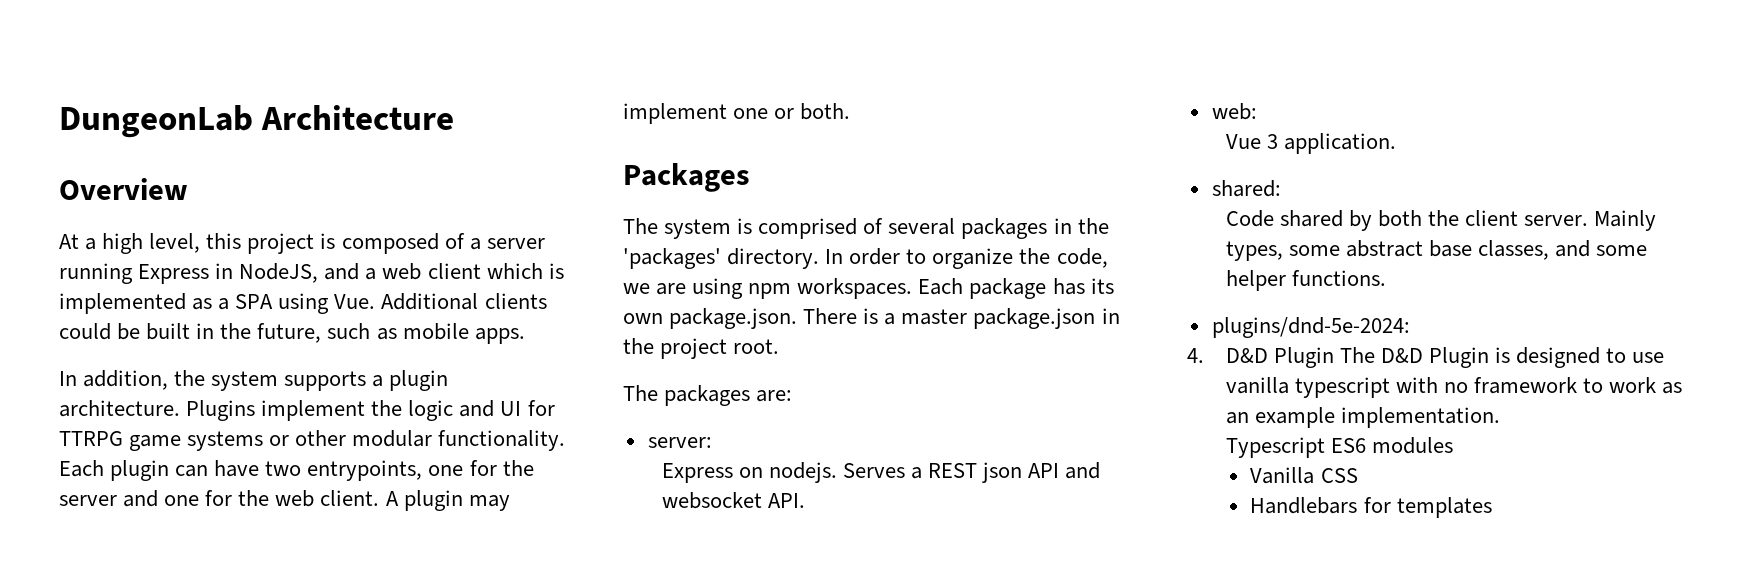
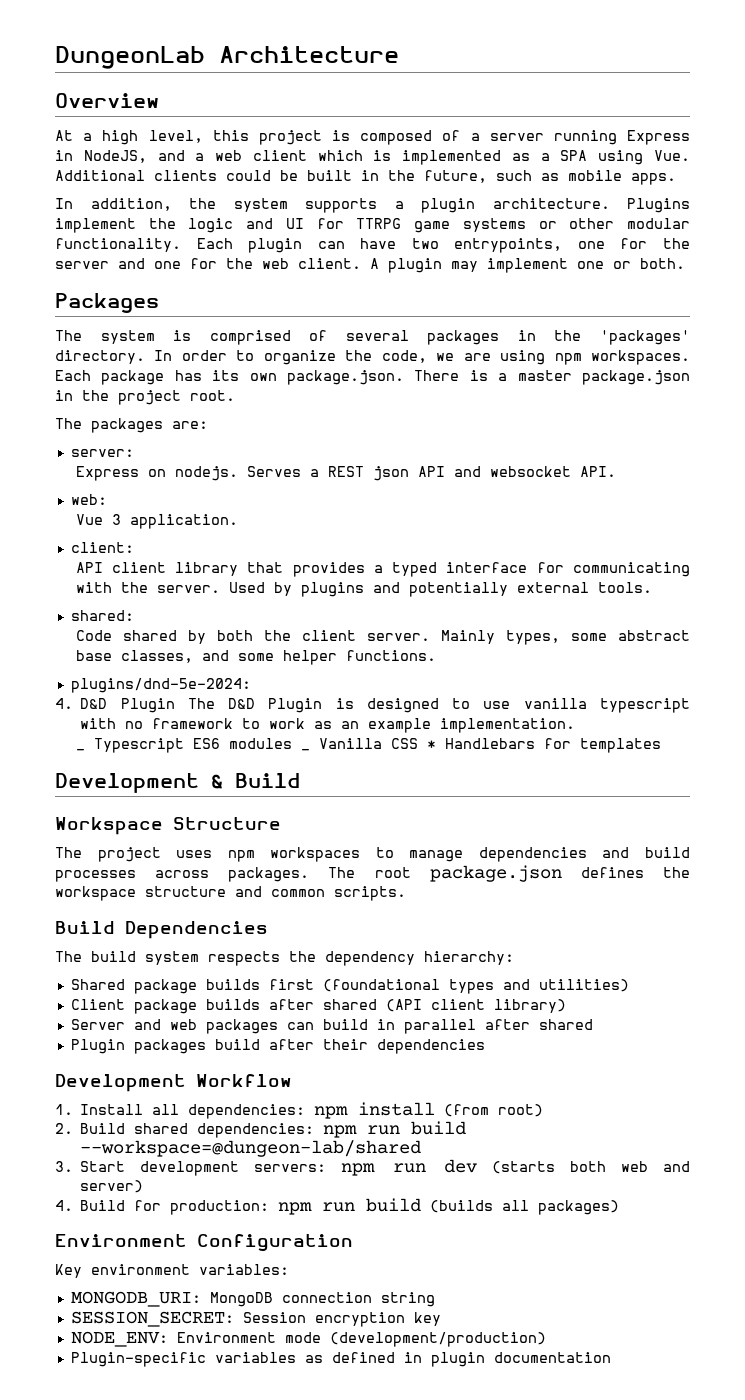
+ client:
+ API client library that provides a typed interface for communicating with the server. Used by plugins and potentially external tools.
- Typescript ES6 modules
- Vanilla CSS
- Handlebars for templates
+ _ Typescript ES6 modules _ Vanilla CSS * Handlebars for templates
+ Development & Build
+ Workspace Structure
+ The project uses npm workspaces to manage dependencies and build processes across packages. The root package.json defines the workspace structure and common scripts.
+ Build Dependencies
+ The build system respects the dependency hierarchy:
+ Shared package builds first (foundational types and utilities)
+ Client package builds after shared (API client library)
+ Server and web packages can build in parallel after shared
+ Plugin packages build after their dependencies
+ Development Workflow
+ 1. Install all dependencies: npm install (from root)
+ 2. Build shared dependencies: npm run build --workspace=@dungeon-lab/shared
+ 3. Start development servers: npm run dev (starts both web and server)
+ 4. Build for production: npm run build (builds all packages)
+ Environment Configuration
+ Key environment variables:
+ MONGODB_URI: MongoDB connection string
+ SESSION_SECRET: Session encryption key
+ NODE_ENV: Environment mode (development/production)
+ Plugin-specific variables as defined in plugin documentation

